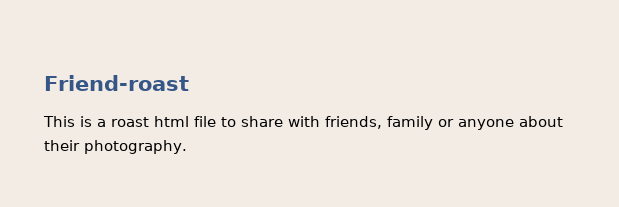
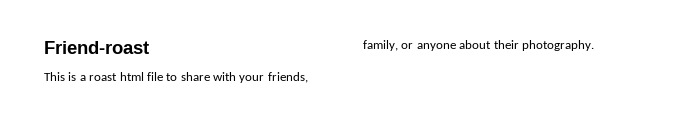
- This is a roast html file to share with friends, family or anyone about their photography.
+ This is a roast html file to share with your friends, family, or anyone about their photography.

